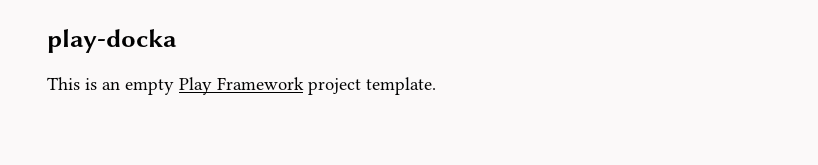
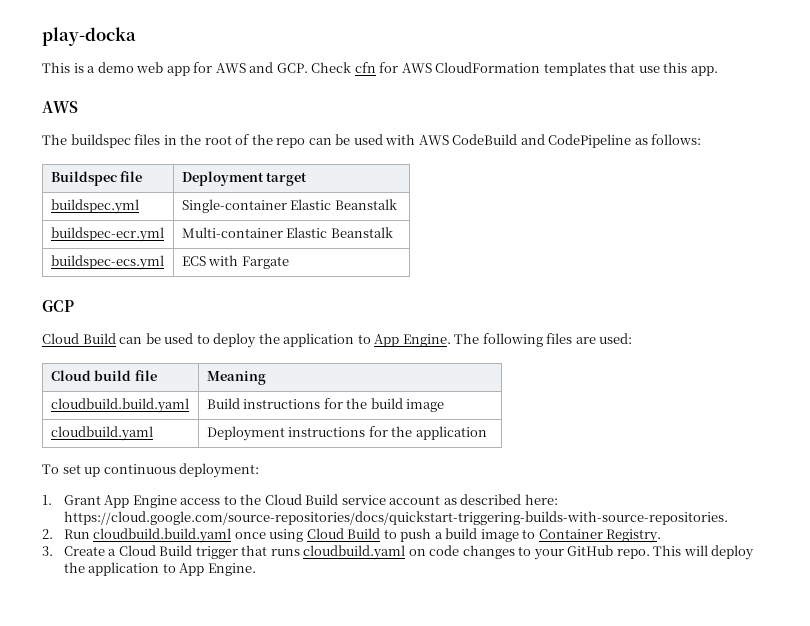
- This is an empty Play Framework project template.
+ This is a demo web app for AWS and GCP. Check cfn for AWS CloudFormation templates that use this app.
+ AWS
+ The buildspec files in the root of the repo can be used with AWS CodeBuild and CodePipeline as follows:
+ Buildspec file | Deployment target
+ buildspec.yml | Single-container Elastic Beanstalk
+ buildspec-ecr.yml | Multi-container Elastic Beanstalk
+ buildspec-ecs.yml | ECS with Fargate
+ GCP
+ Cloud Build can be used to deploy the application to App Engine. The following files are used:
+ Cloud build file | Meaning
+ cloudbuild.build.yaml | Build instructions for the build image
+ cloudbuild.yaml | Deployment instructions for the application
+ To set up continuous deployment:
+ 1. Grant App Engine access to the Cloud Build service account as described here: https://cloud.google.com/source-repositories/docs/quickstart-triggering-builds-with-source-repositories.
+ 2. Run cloudbuild.build.yaml once using Cloud Build to push a build image to Container Registry.
+ 3. Create a Cloud Build trigger that runs cloudbuild.yaml on code changes to your GitHub repo. This will deploy the application to App Engine.

